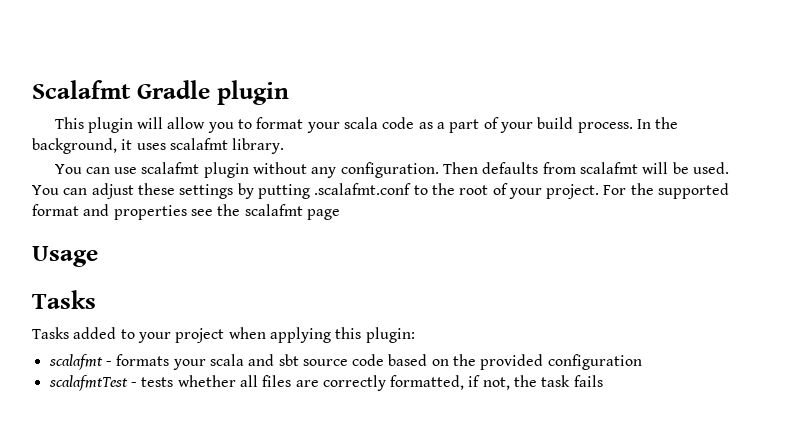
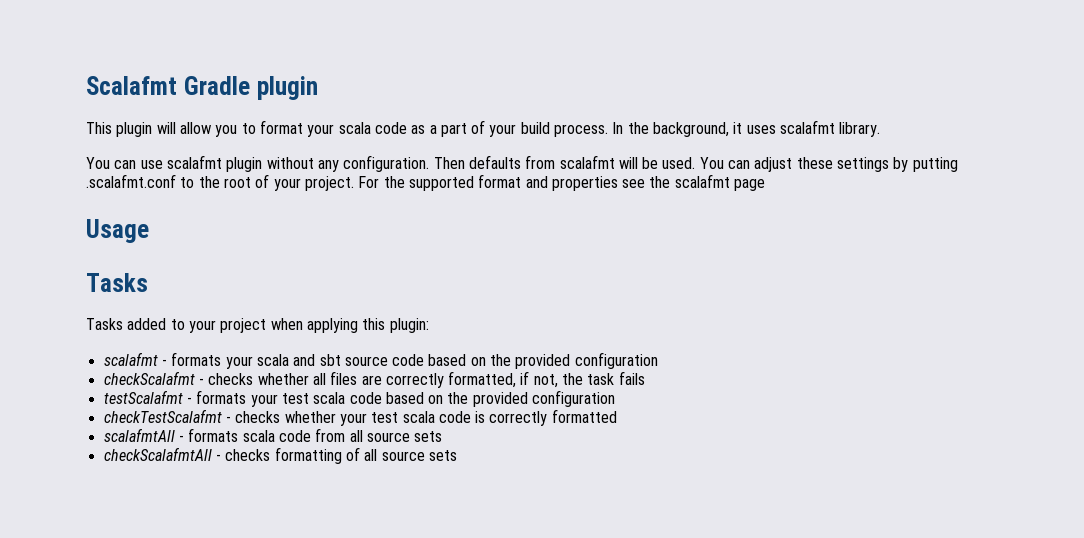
- scalafmtTest - tests whether all files are correctly formatted, if not, the task fails
+ checkScalafmt - checks whether all files are correctly formatted, if not, the task fails
+ testScalafmt - formats your test scala code based on the provided configuration
+ checkTestScalafmt - checks whether your test scala code is correctly formatted
+ scalafmtAll - formats scala code from all source sets
+ checkScalafmtAll - checks formatting of all source sets

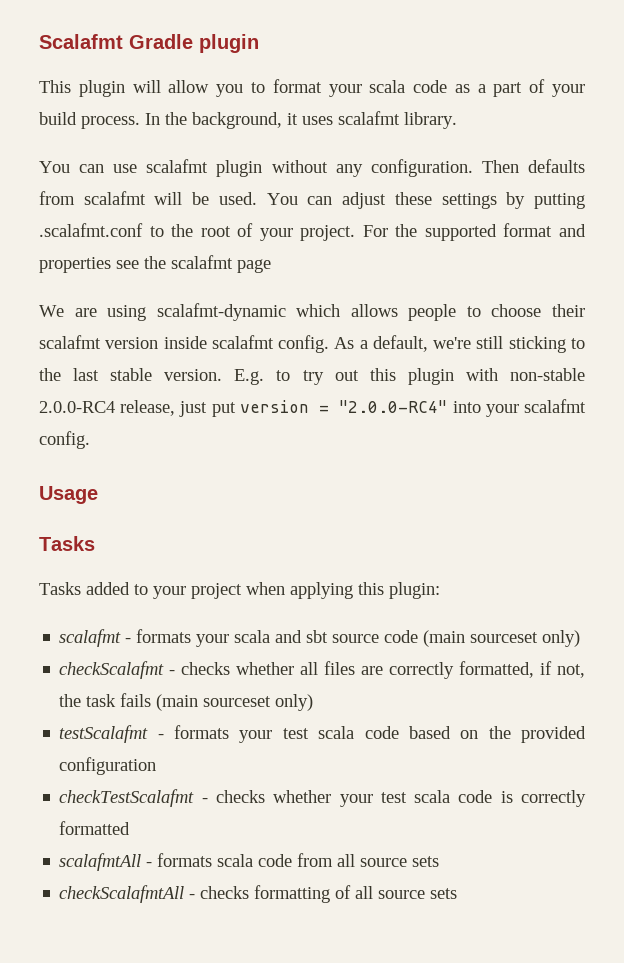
+ We are using scalafmt-dynamic which allows people to choose their scalafmt version inside scalafmt config. As a default, we're still sticking to the last stable version. E.g. to try out this plugin with non-stable 2.0.0-RC4 release, just put version = "2.0.0-RC4" into your scalafmt config.
- scalafmt - formats your scala and sbt source code based on the provided configuration
+ scalafmt - formats your scala and sbt source code (main sourceset only)
- checkScalafmt - checks whether all files are correctly formatted, if not, the task fails
+ checkScalafmt - checks whether all files are correctly formatted, if not, the task fails (main sourceset only)

